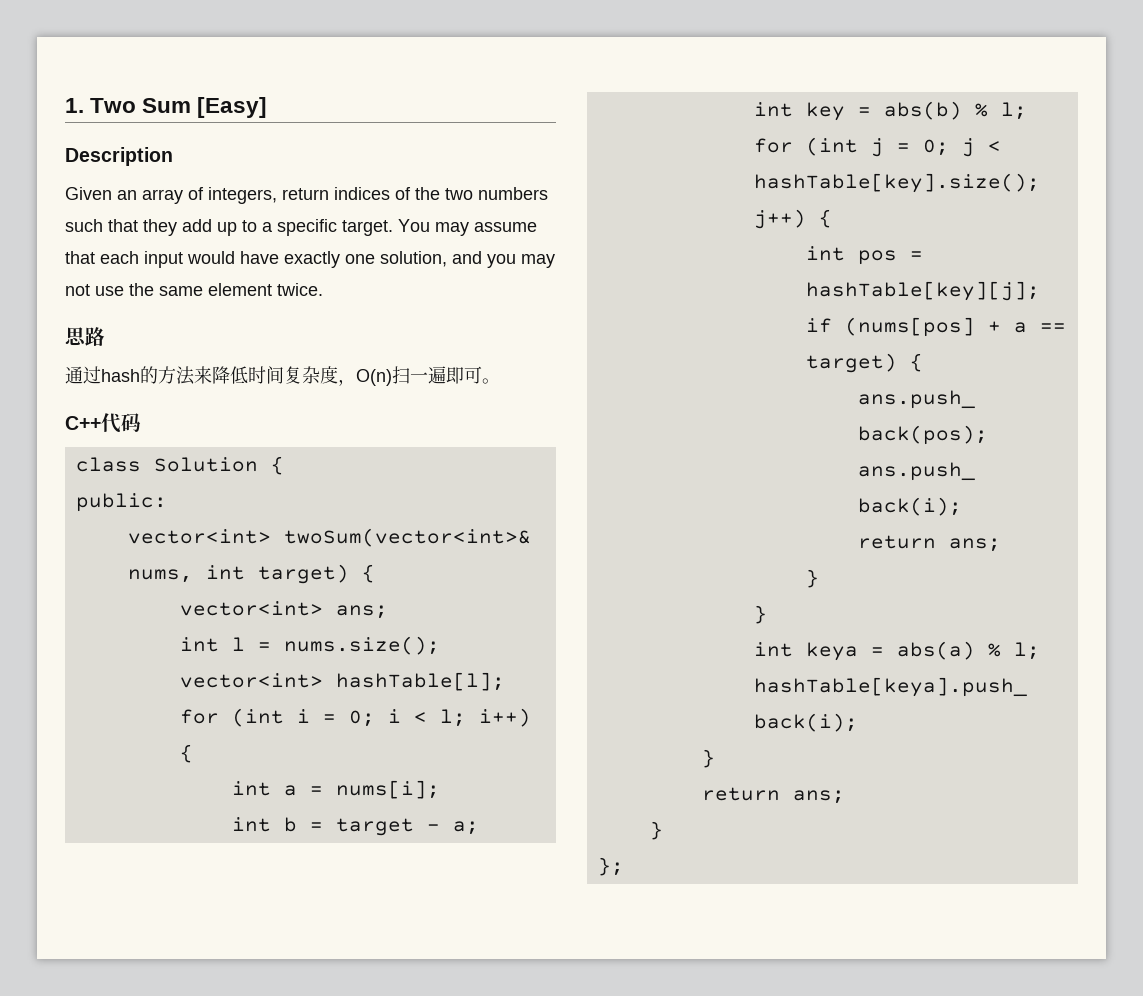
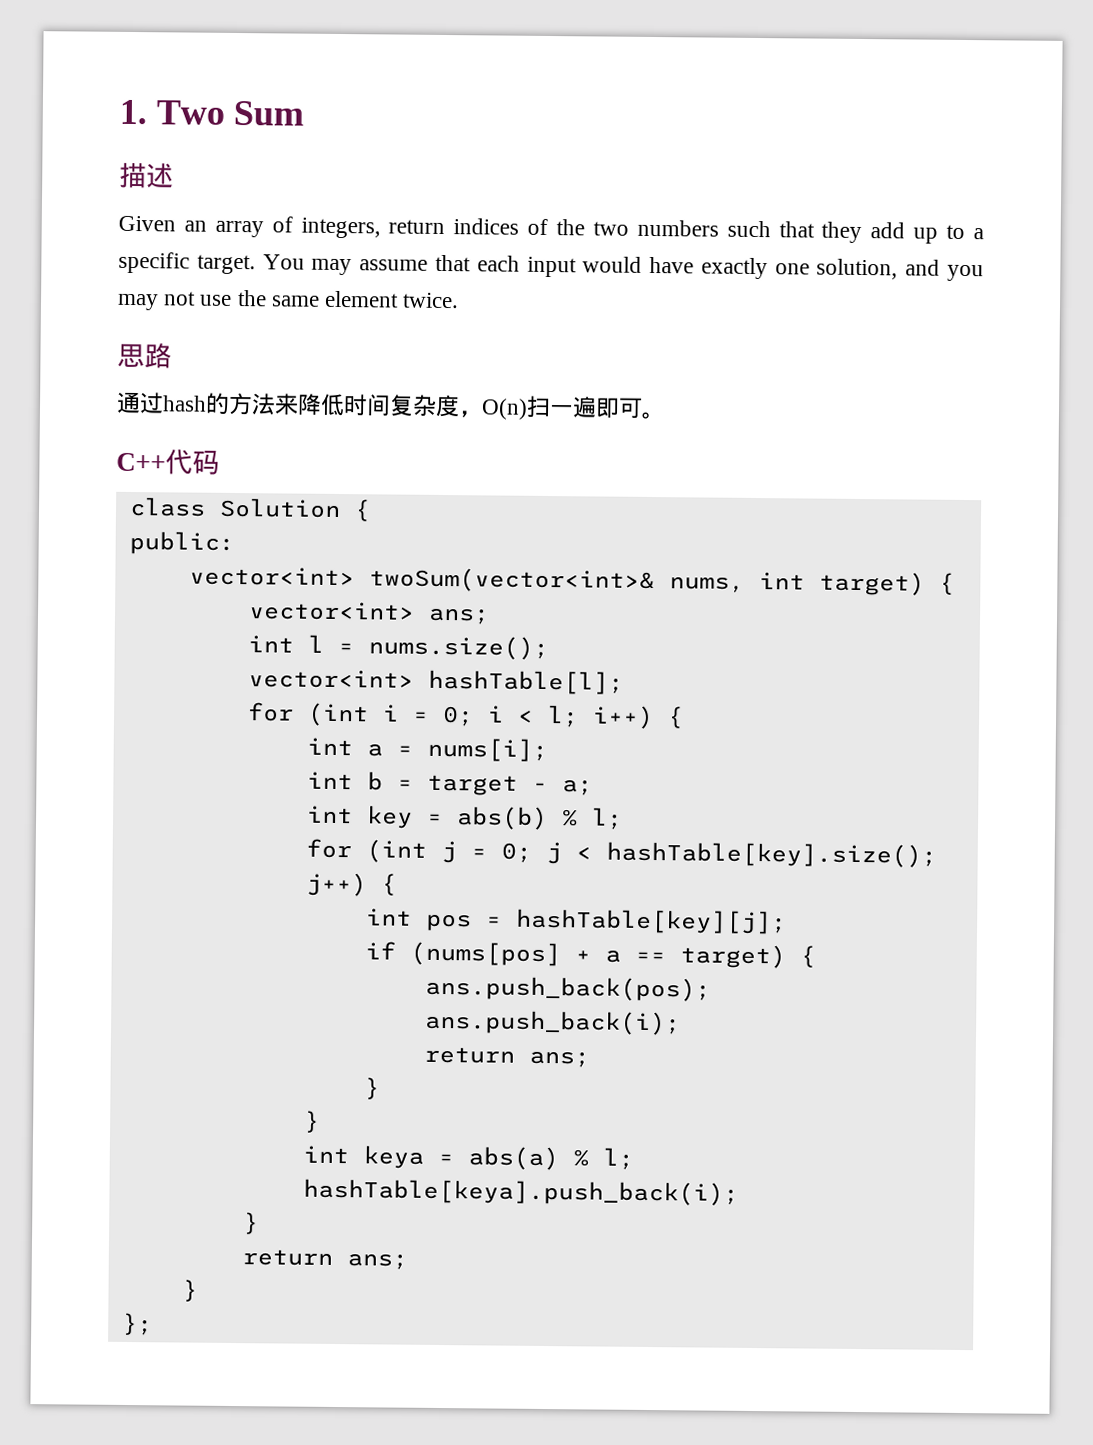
- 1. Two Sum [Easy]
- Description
+ 1. Two Sum
+ 描述

